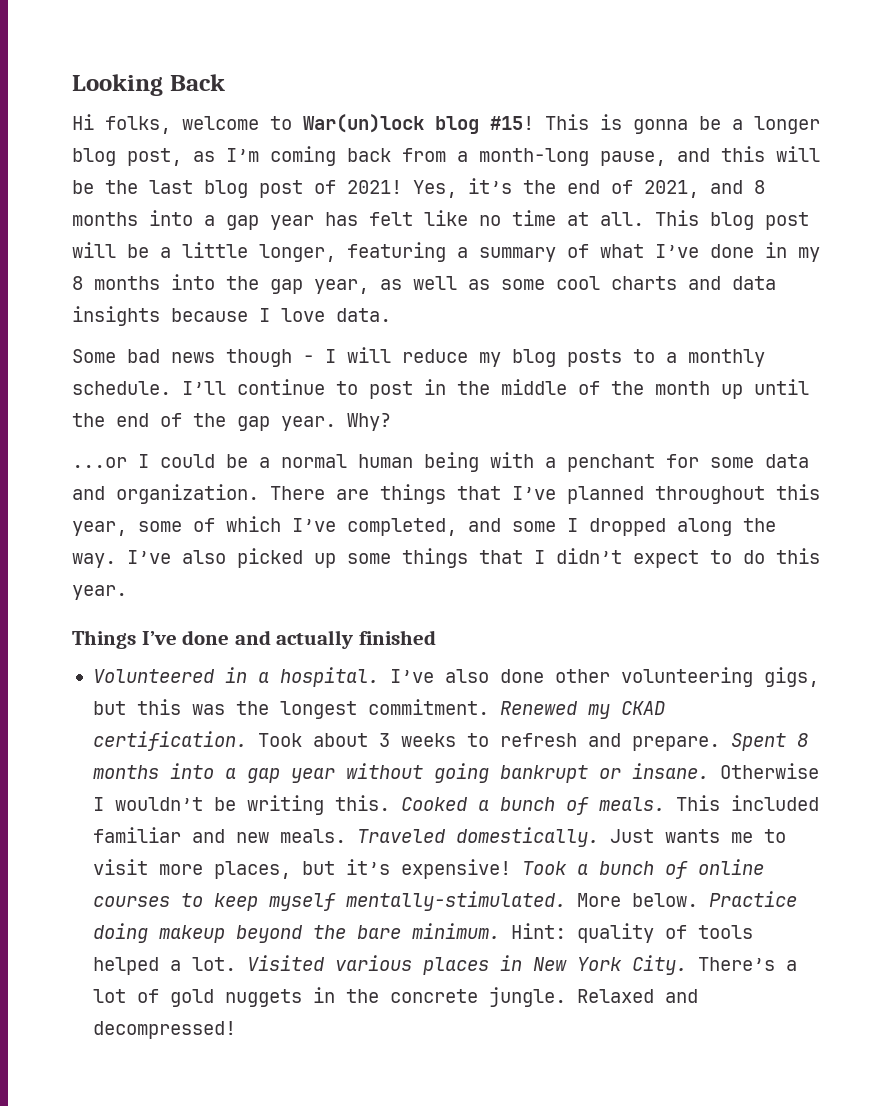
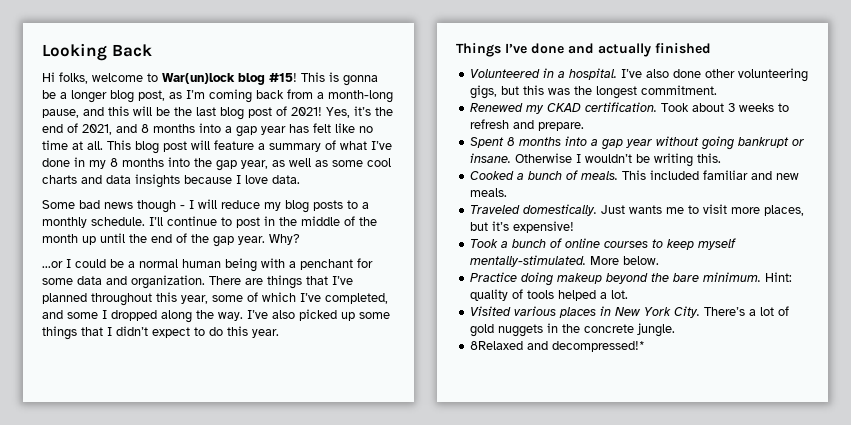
- This blog post will be a little longer, featuring a summary of what I’ve done in my 8 months into the gap year, as well as some cool charts and data insights because I love data.
+ This blog post will feature a summary of what I’ve done in my 8 months into the gap year, as well as some cool charts and data insights because I love data.
- I’ve also done other volunteering gigs, but this was the longest commitment. Renewed my CKAD certification.
+ I’ve also done other volunteering gigs, but this was the longest commitment.
+ Renewed my CKAD certification.
- Took about 3 weeks to refresh and prepare. Spent 8 months into a gap year without going bankrupt or insane.
+ Took about 3 weeks to refresh and prepare.
+ Spent 8 months into a gap year without going bankrupt or insane.
- Otherwise I wouldn’t be writing this. Cooked a bunch of meals.
+ Otherwise I wouldn’t be writing this.
+ Cooked a bunch of meals.
- This included familiar and new meals. Traveled domestically.
+ This included familiar and new meals.
+ Traveled domestically.
- Just wants me to visit more places, but it’s expensive! Took a bunch of online courses to keep myself mentally-stimulated.
+ Just wants me to visit more places, but it’s expensive!
+ Took a bunch of online courses to keep myself mentally-stimulated.
- More below. Practice doing makeup beyond the bare minimum.
+ More below.
+ Practice doing makeup beyond the bare minimum.
- Hint: quality of tools helped a lot. Visited various places in New York City.
+ Hint: quality of tools helped a lot.
+ Visited various places in New York City.
- There’s a lot of gold nuggets in the concrete jungle. Relaxed and decompressed!
+ There’s a lot of gold nuggets in the concrete jungle.
+ 8Relaxed and decompressed!*

